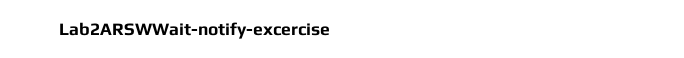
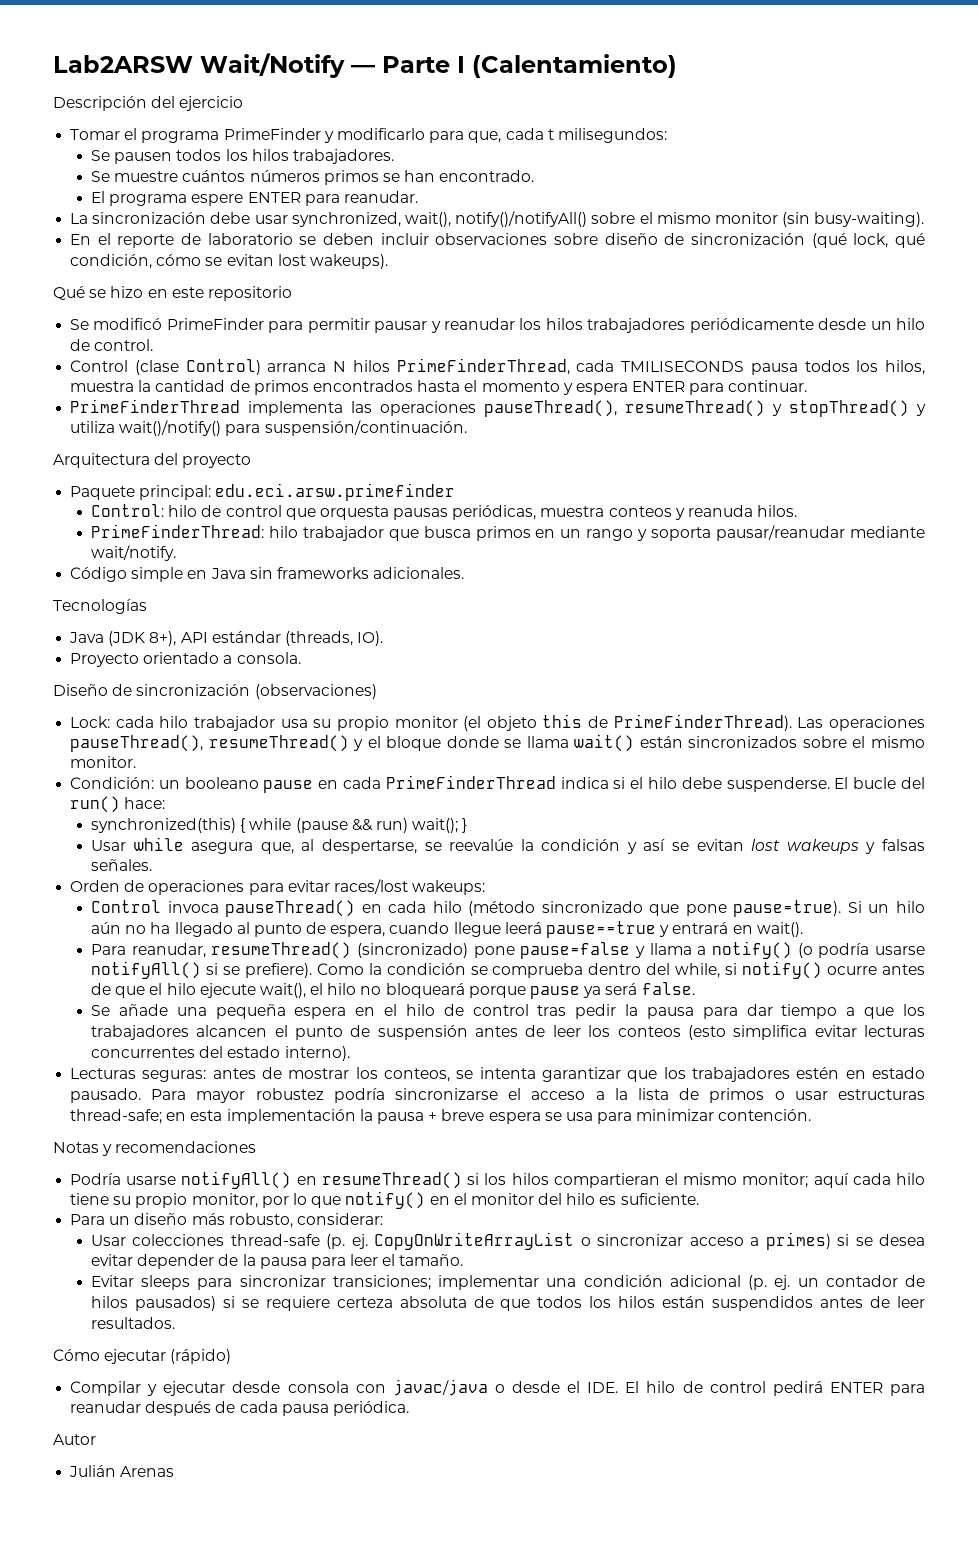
- Lab2ARSWWait-notify-excercise
+ Lab2ARSW Wait/Notify — Parte I (Calentamiento)
+ Descripción del ejercicio
+ Tomar el programa PrimeFinder y modificarlo para que, cada t milisegundos:
+ Se pausen todos los hilos trabajadores.
+ Se muestre cuántos números primos se han encontrado.
+ El programa espere ENTER para reanudar.
+ La sincronización debe usar synchronized, wait(), notify()/notifyAll() sobre el mismo monitor (sin busy-waiting).
+ En el reporte de laboratorio se deben incluir observaciones sobre diseño de sincronización (qué lock, qué condición, cómo se evitan lost wakeups).
+ Qué se hizo en este repositorio
+ Se modificó PrimeFinder para permitir pausar y reanudar los hilos trabajadores periódicamente desde un hilo de control.
+ Control (clase Control) arranca N hilos PrimeFinderThread, cada TMILISECONDS pausa todos los hilos, muestra la cantidad de primos encontrados hasta el momento y espera ENTER para continuar.
+ PrimeFinderThread implementa las operaciones pauseThread(), resumeThread() y stopThread() y utiliza wait()/notify() para suspensión/continuación.
+ Arquitectura del proyecto
+ Paquete principal: edu.eci.arsw.primefinder
+ Control: hilo de control que orquesta pausas periódicas, muestra conteos y reanuda hilos.
+ PrimeFinderThread: hilo trabajador que busca primos en un rango y soporta pausar/reanudar mediante wait/notify.
+ Código simple en Java sin frameworks adicionales.
+ Tecnologías
+ Java (JDK 8+), API estándar (threads, IO).
+ Proyecto orientado a consola.
+ Diseño de sincronización (observaciones)
+ Lock: cada hilo trabajador usa su propio monitor (el objeto this de PrimeFinderThread). Las operaciones pauseThread(), resumeThread() y el bloque donde se llama wait() están sincronizados sobre el mismo monitor.
+ Condición: un booleano pause en cada PrimeFinderThread indica si el hilo debe suspenderse. El bucle del run() hace:
+ synchronized(this) { while (pause && run) wait(); }
+ Usar while asegura que, al despertarse, se reevalúe la condición y así se evitan lost wakeups y falsas señales.
+ Orden de operaciones para evitar races/lost wakeups:
+ Control invoca pauseThread() en cada hilo (método sincronizado que pone pause=true). Si un hilo aún no ha llegado al punto de espera, cuando llegue leerá pause==true y entrará en wait().
+ Para reanudar, resumeThread() (sincronizado) pone pause=false y llama a notify() (o podría usarse notifyAll() si se prefiere). Como la condición se comprueba dentro del while, si notify() ocurre antes de que el hilo ejecute wait(), el hilo no bloqueará porque pause ya será false.
+ Se añade una pequeña espera en el hilo de control tras pedir la pausa para dar tiempo a que los trabajadores alcancen el punto de suspensión antes de leer los conteos (esto simplifica evitar lecturas concurrentes del estado interno).
+ Lecturas seguras: antes de mostrar los conteos, se intenta garantizar que los trabajadores estén en estado pausado. Para mayor robustez podría sincronizarse el acceso a la lista de primos o usar estructuras thread-safe; en esta implementación la pausa + breve espera se usa para minimizar contención.
+ Notas y recomendaciones
+ Podría usarse notifyAll() en resumeThread() si los hilos compartieran el mismo monitor; aquí cada hilo tiene su propio monitor, por lo que notify() en el monitor del hilo es suficiente.
+ Para un diseño más robusto, considerar:
+ Usar colecciones thread-safe (p. ej. CopyOnWriteArrayList o sincronizar acceso a primes) si se desea evitar depender de la pausa para leer el tamaño.
+ Evitar sleeps para sincronizar transiciones; implementar una condición adicional (p. ej. un contador de hilos pausados) si se requiere certeza absoluta de que todos los hilos están suspendidos antes de leer resultados.
+ Cómo ejecutar (rápido)
+ Compilar y ejecutar desde consola con javac/java o desde el IDE. El hilo de control pedirá ENTER para reanudar después de cada pausa periódica.
+ Autor
+ Julián Arenas

